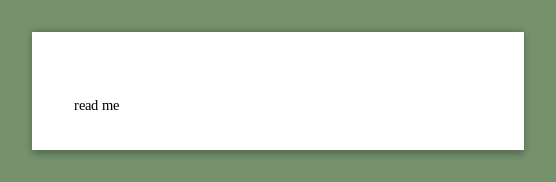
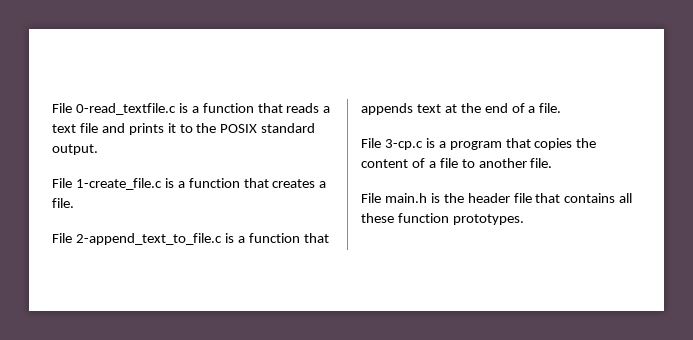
- read me
+ File 0-read_textfile.c is a function that reads a text file and prints it to the POSIX standard output.
+ File 1-create_file.c is a function that creates a file.
+ File 2-append_text_to_file.c is a function that appends text at the end of a file.
+ File 3-cp.c is a program that copies the content of a file to another file.
+ File main.h is the header file that contains all these function prototypes.

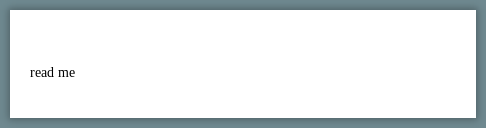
- File 0-read_textfile.c is a function that reads a text file and prints it to the POSIX standard output.
- File 1-create_file.c is a function that creates a file.
- File 2-append_text_to_file.c is a function that appends text at the end of a file.
- File 3-cp.c is a program that copies the content of a file to another file.
- File main.h is the header file that contains all these function prototypes.
+ read me

